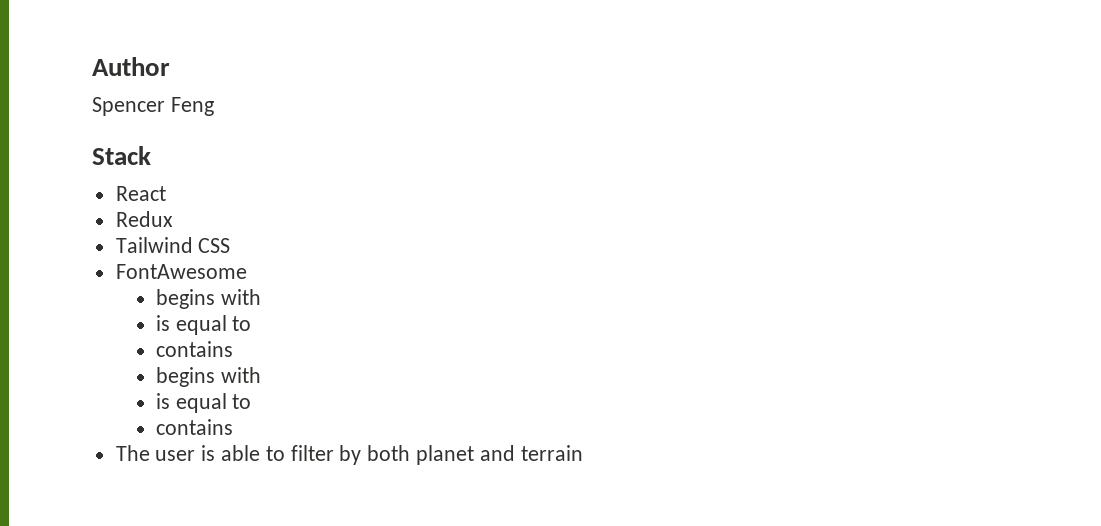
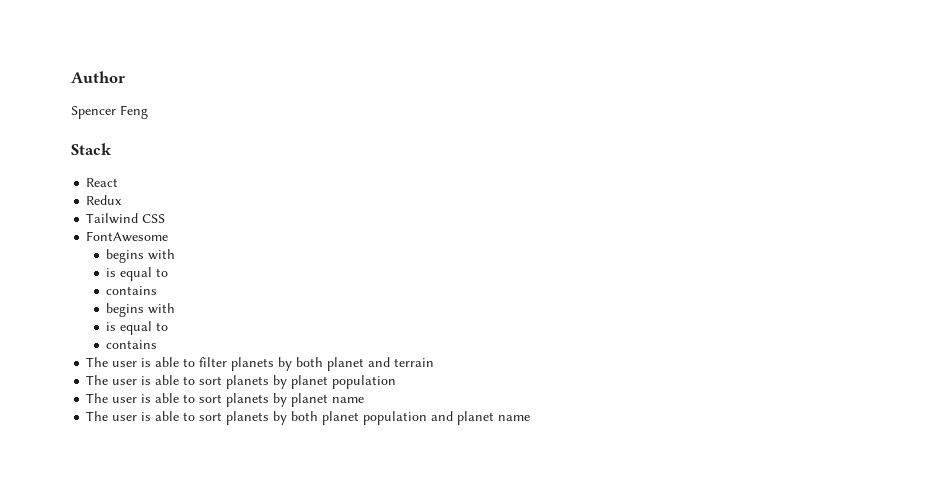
- The user is able to filter by both planet and terrain
+ The user is able to filter planets by both planet and terrain
+ The user is able to sort planets by planet population
+ The user is able to sort planets by planet name
+ The user is able to sort planets by both planet population and planet name

